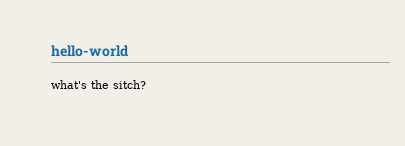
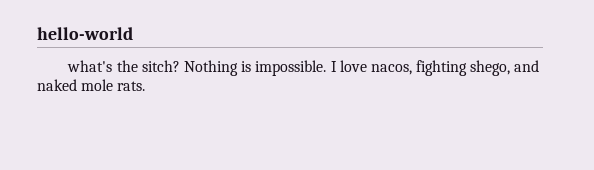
+ Nothing is impossible. I love nacos, fighting shego, and naked mole rats.

